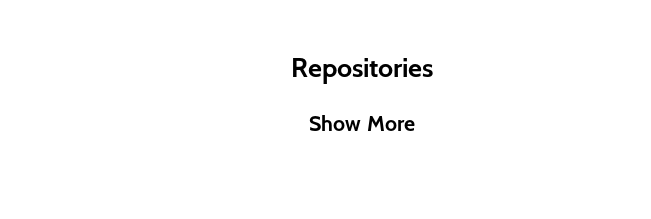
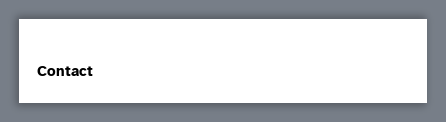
- Repositories
- Show More
+ Contact

